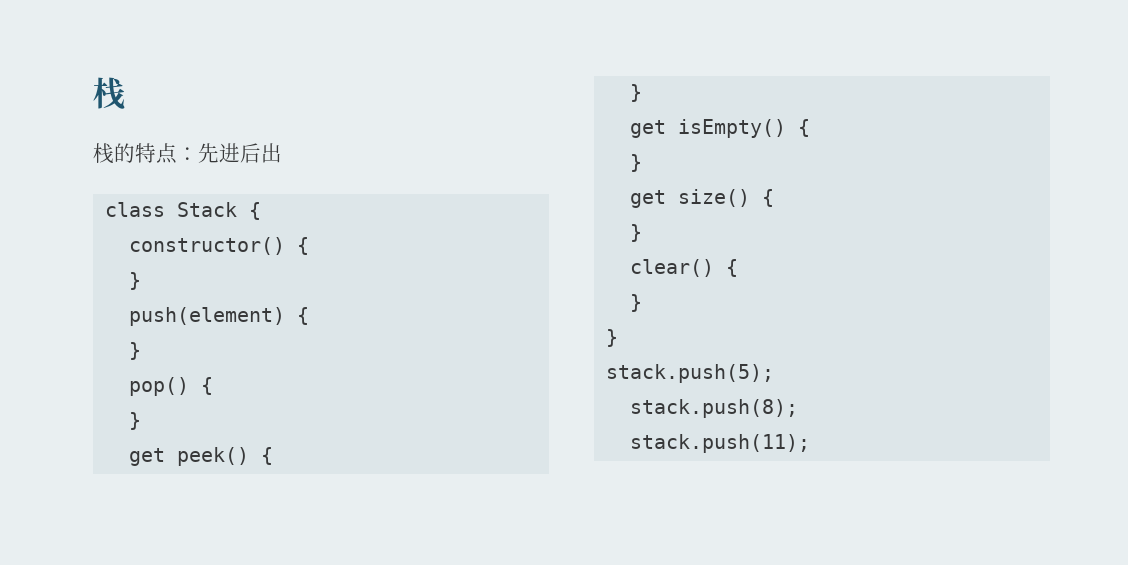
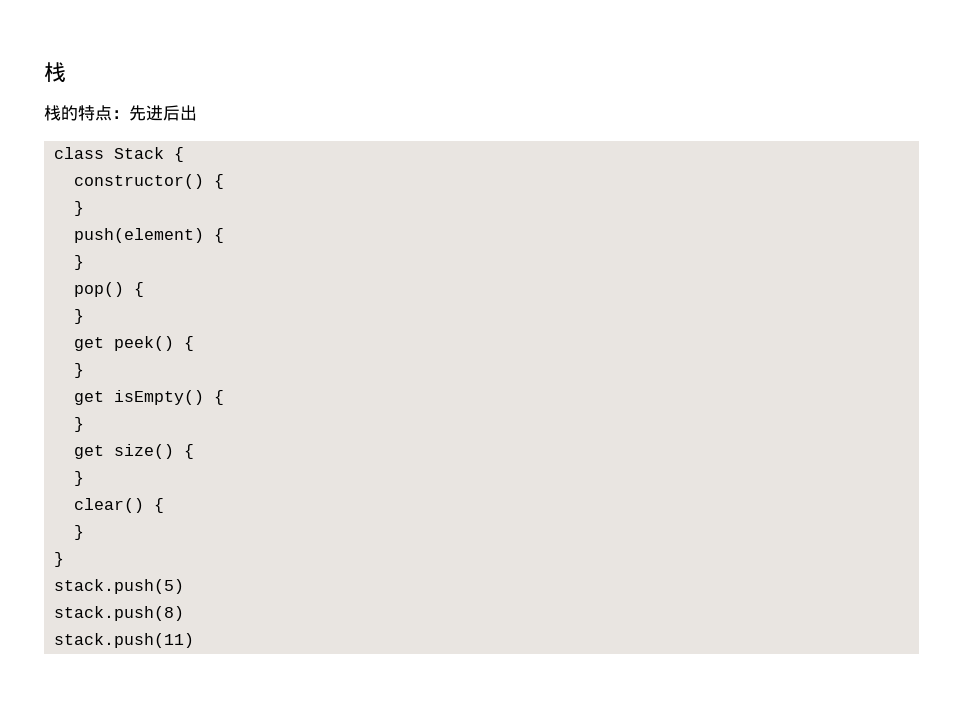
- stack.push(5);
- stack.push(8);
- stack.push(11);
+ stack.push(5)
+ stack.push(8)
+ stack.push(11)

